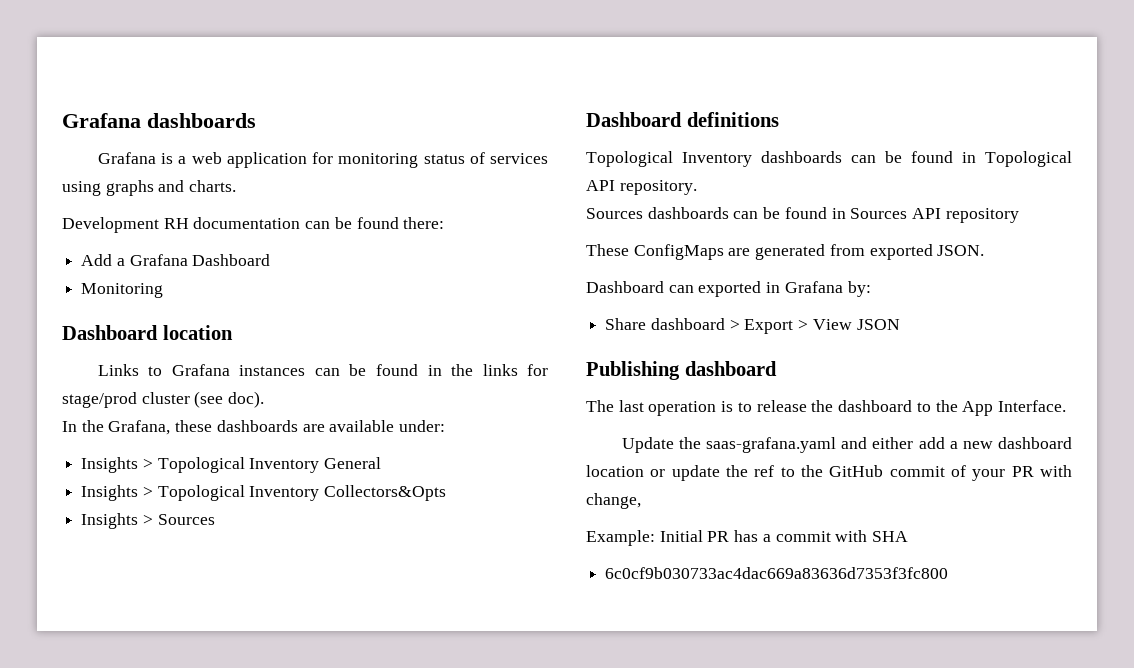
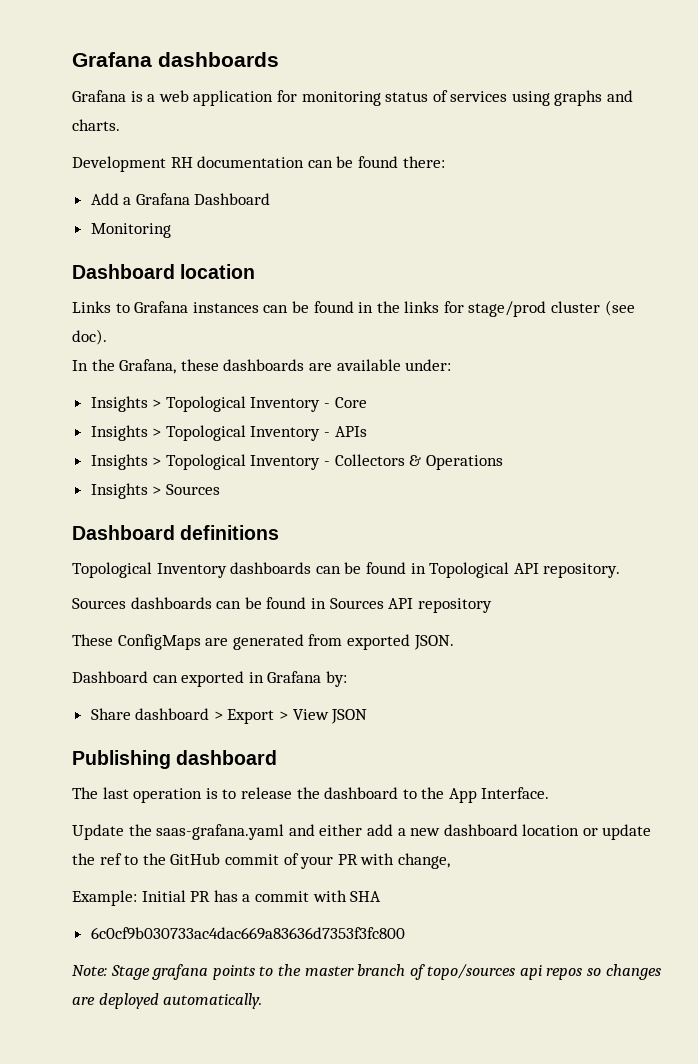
- Insights > Topological Inventory General
- Insights > Topological Inventory Collectors&Opts
+ Insights > Topological Inventory - Core
+ Insights > Topological Inventory - APIs
+ Insights > Topological Inventory - Collectors & Operations
+ Note: Stage grafana points to the master branch of topo/sources api repos so changes are deployed automatically.

